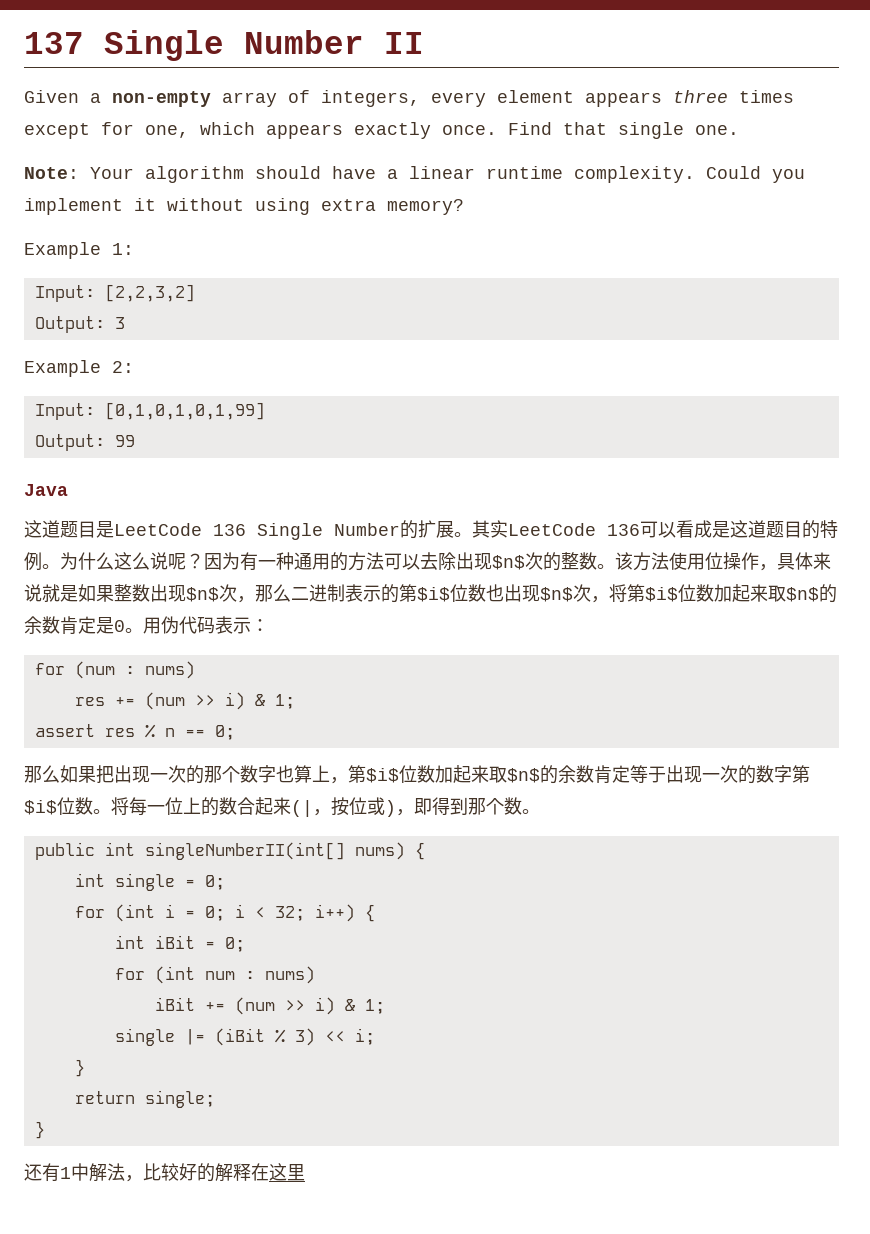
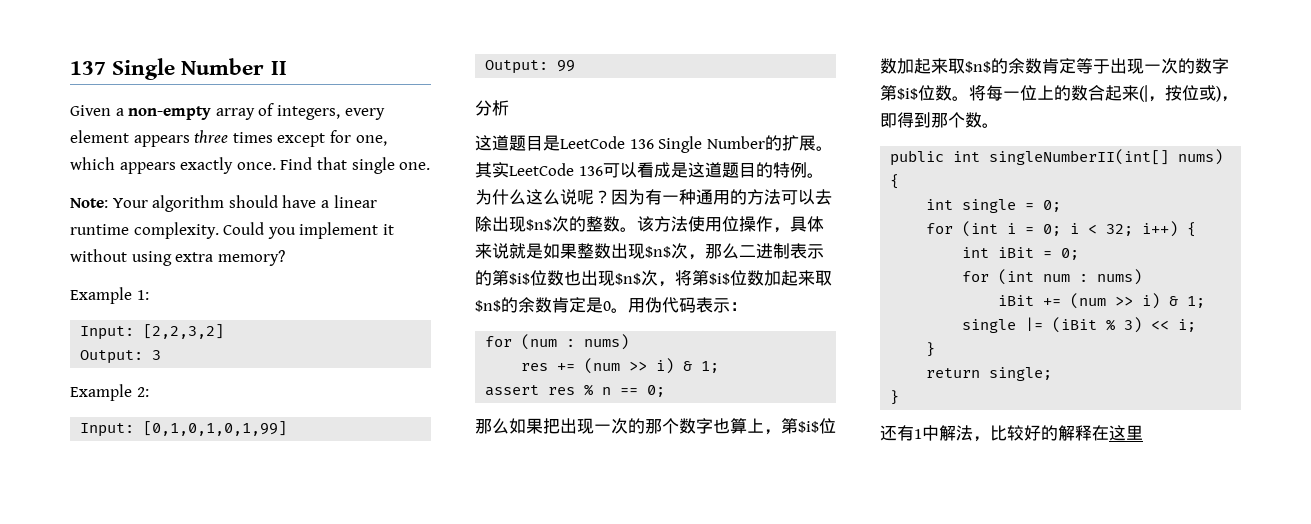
- Java
+ 分析

